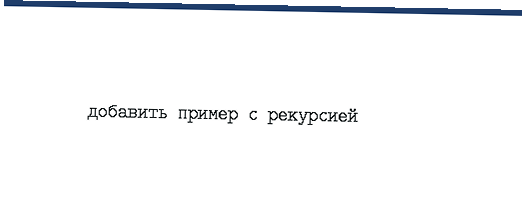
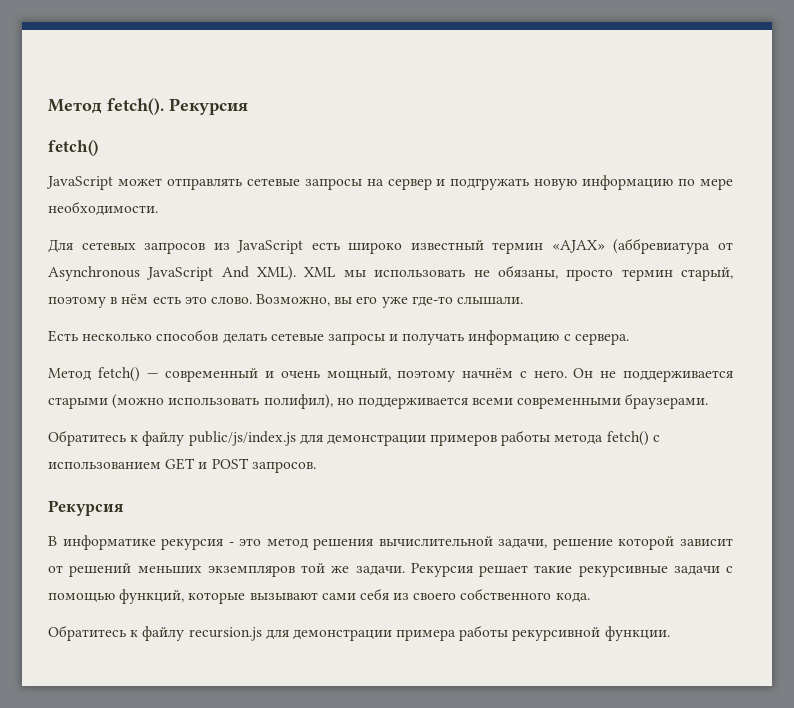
- добавить пример с рекурсией
+ Метод fetch(). Рекурсия
+ fetch()
+ JavaScript может отправлять сетевые запросы на сервер и подгружать новую информацию по мере необходимости.
+ Для сетевых запросов из JavaScript есть широко известный термин «AJAX» (аббревиатура от Asynchronous JavaScript And XML). XML мы использовать не обязаны, просто термин старый, поэтому в нём есть это слово. Возможно, вы его уже где-то слышали.
+ Есть несколько способов делать сетевые запросы и получать информацию с сервера.
+ Метод fetch() — современный и очень мощный, поэтому начнём с него. Он не поддерживается старыми (можно использовать полифил), но поддерживается всеми современными браузерами.
+ Обратитесь к файлу public/js/index.js для демонстрации примеров работы метода fetch() с использованием GET и POST запросов.
+ Рекурсия
+ В информатике рекурсия - это метод решения вычислительной задачи, решение которой зависит от решений меньших экземпляров той же задачи. Рекурсия решает такие рекурсивные задачи с помощью функций, которые вызывают сами себя из своего собственного кода.
+ Обратитесь к файлу recursion.js для демонстрации примера работы рекурсивной функции.

